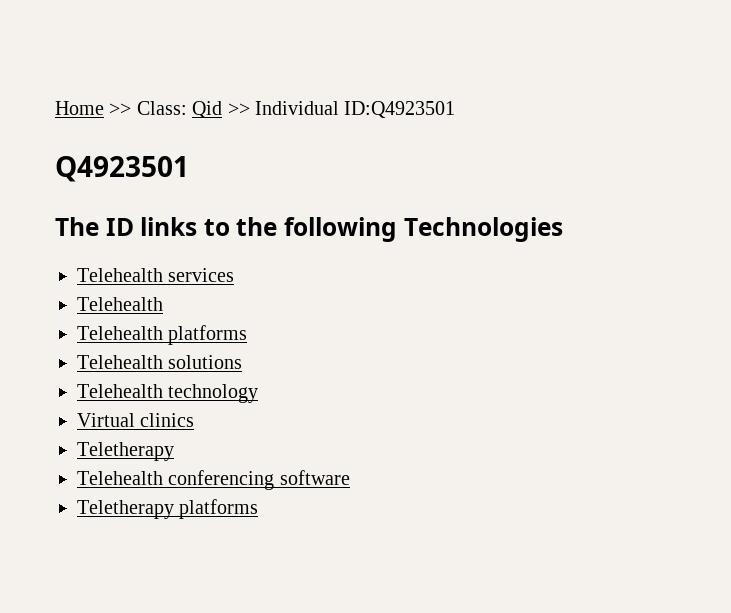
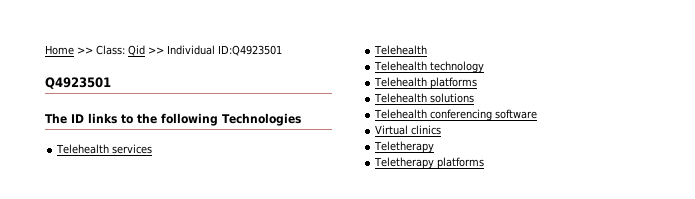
+ Telehealth technology
- Telehealth technology
+ Telehealth conferencing software
- Telehealth conferencing software

